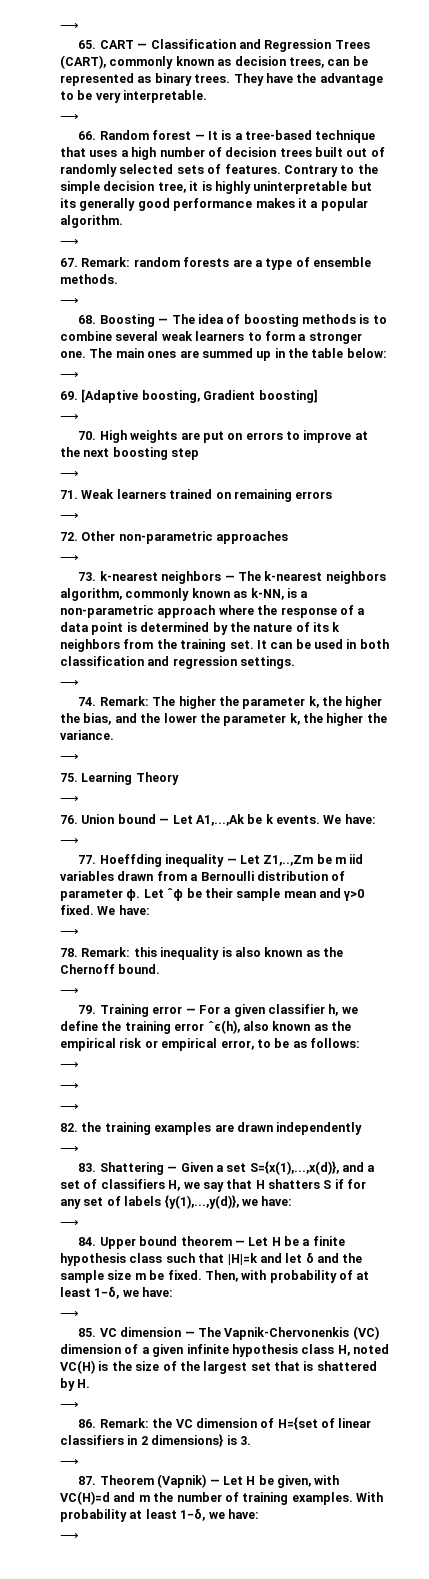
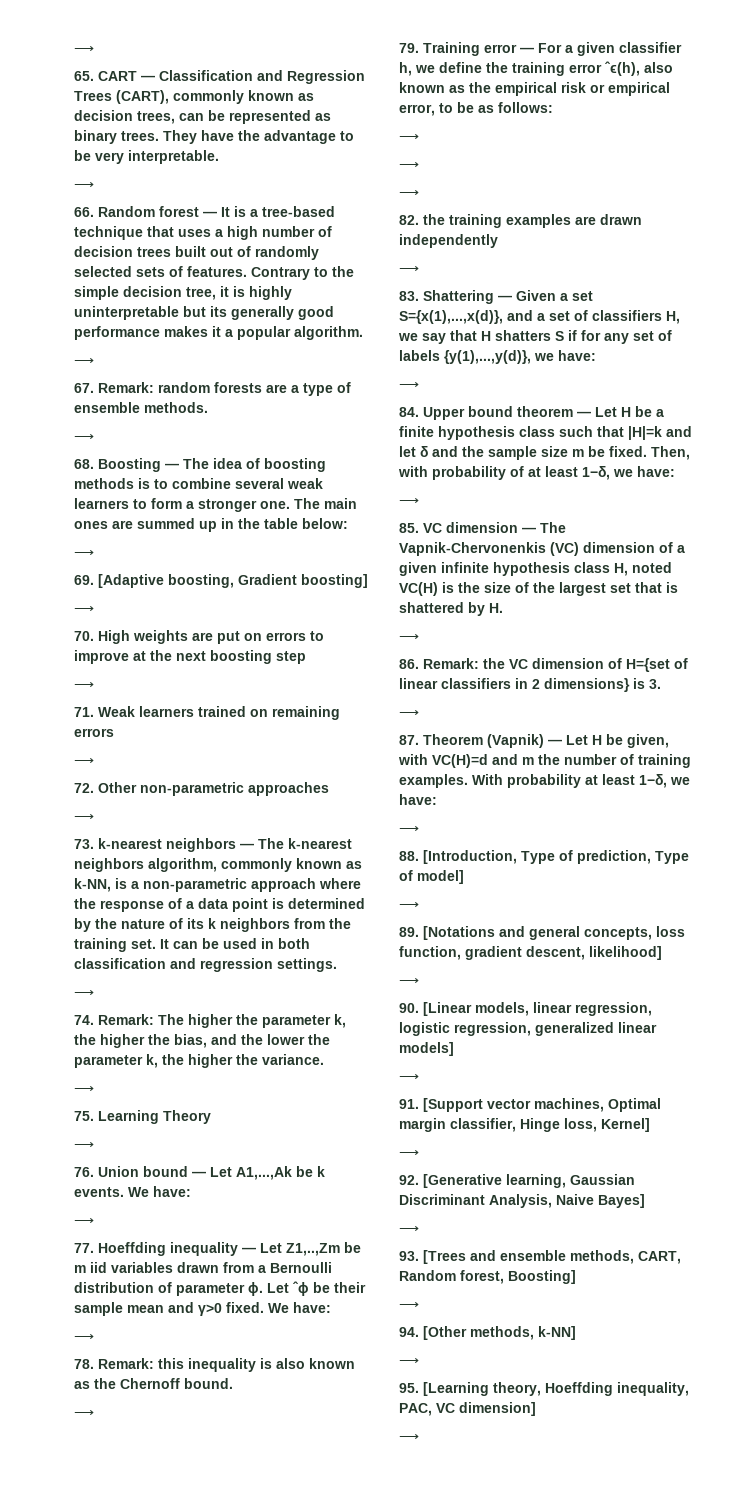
+ 88. [Introduction, Type of prediction, Type of model]
+ ⟶
+ 89. [Notations and general concepts, loss function, gradient descent, likelihood]
+ ⟶
+ 90. [Linear models, linear regression, logistic regression, generalized linear models]
+ ⟶
+ 91. [Support vector machines, Optimal margin classifier, Hinge loss, Kernel]
+ ⟶
+ 92. [Generative learning, Gaussian Discriminant Analysis, Naive Bayes]
+ ⟶
+ 93. [Trees and ensemble methods, CART, Random forest, Boosting]
+ ⟶
+ 94. [Other methods, k-NN]
+ ⟶
+ 95. [Learning theory, Hoeffding inequality, PAC, VC dimension]
+ ⟶

